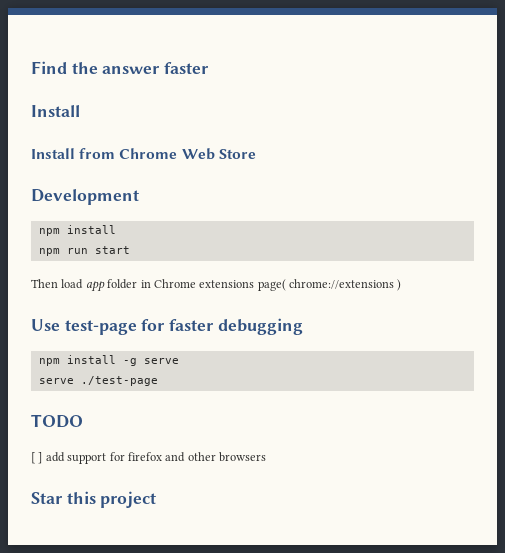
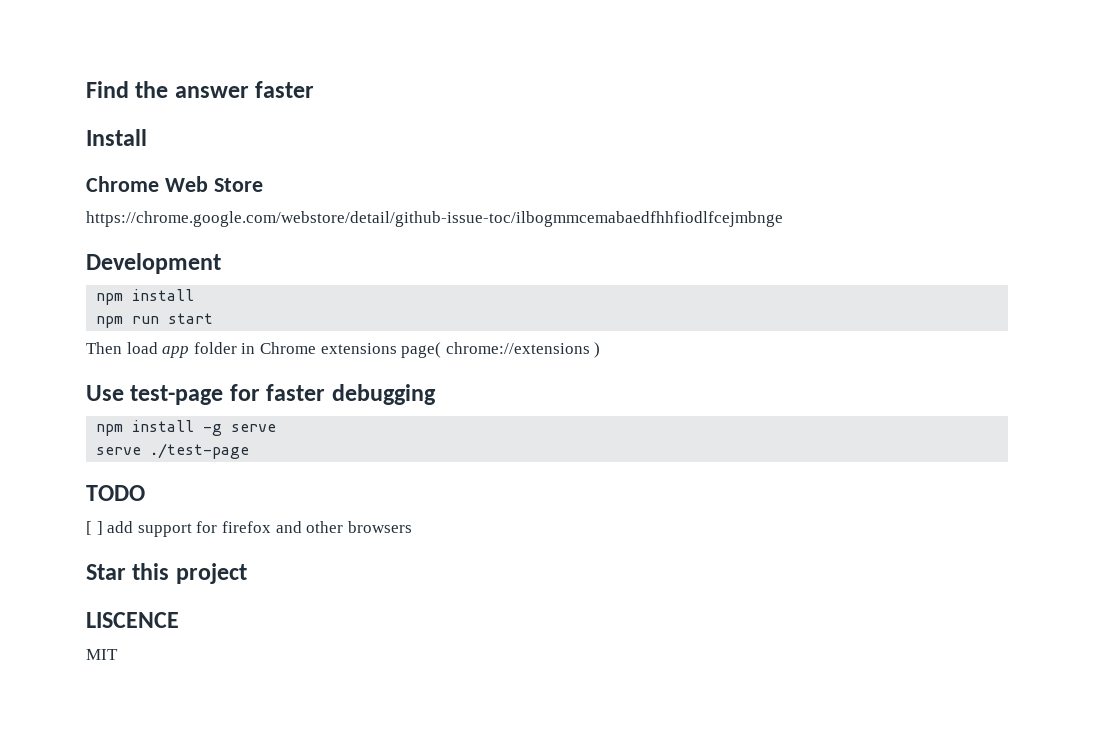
- Install from Chrome Web Store
+ Chrome Web Store
+ https://chrome.google.com/webstore/detail/github-issue-toc/ilbogmmcemabaedfhhfiodlfcejmbnge
+ LISCENCE
+ MIT

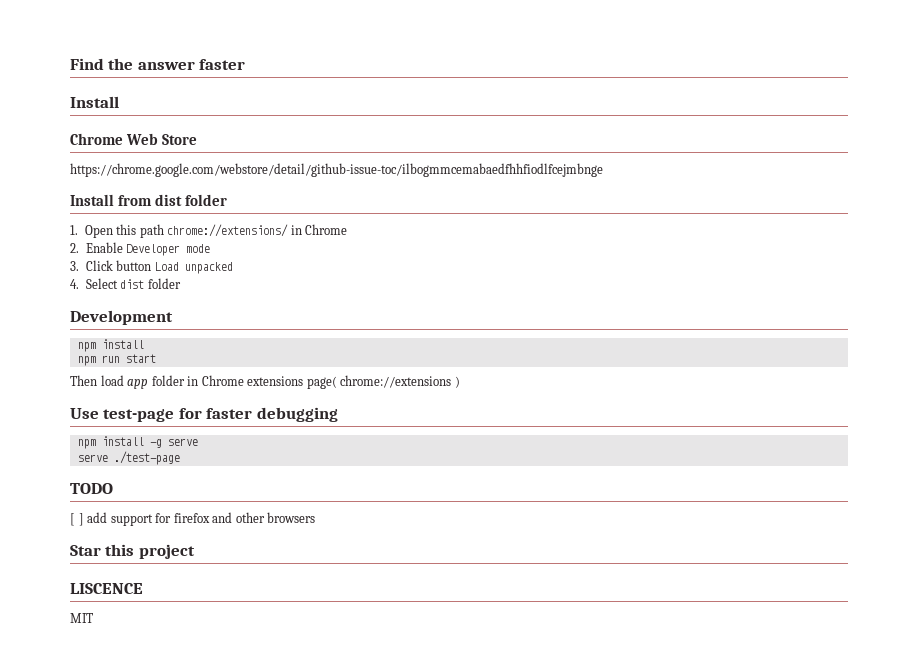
+ Install from dist folder
+ 1. Open this path chrome://extensions/ in Chrome
+ 2. Enable Developer mode
+ 3. Click button Load unpacked
+ 4. Select dist folder

